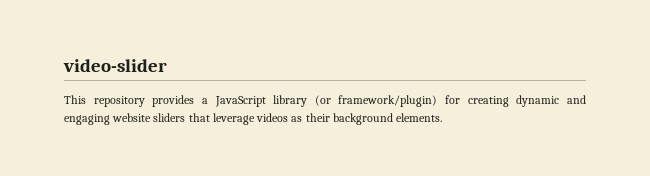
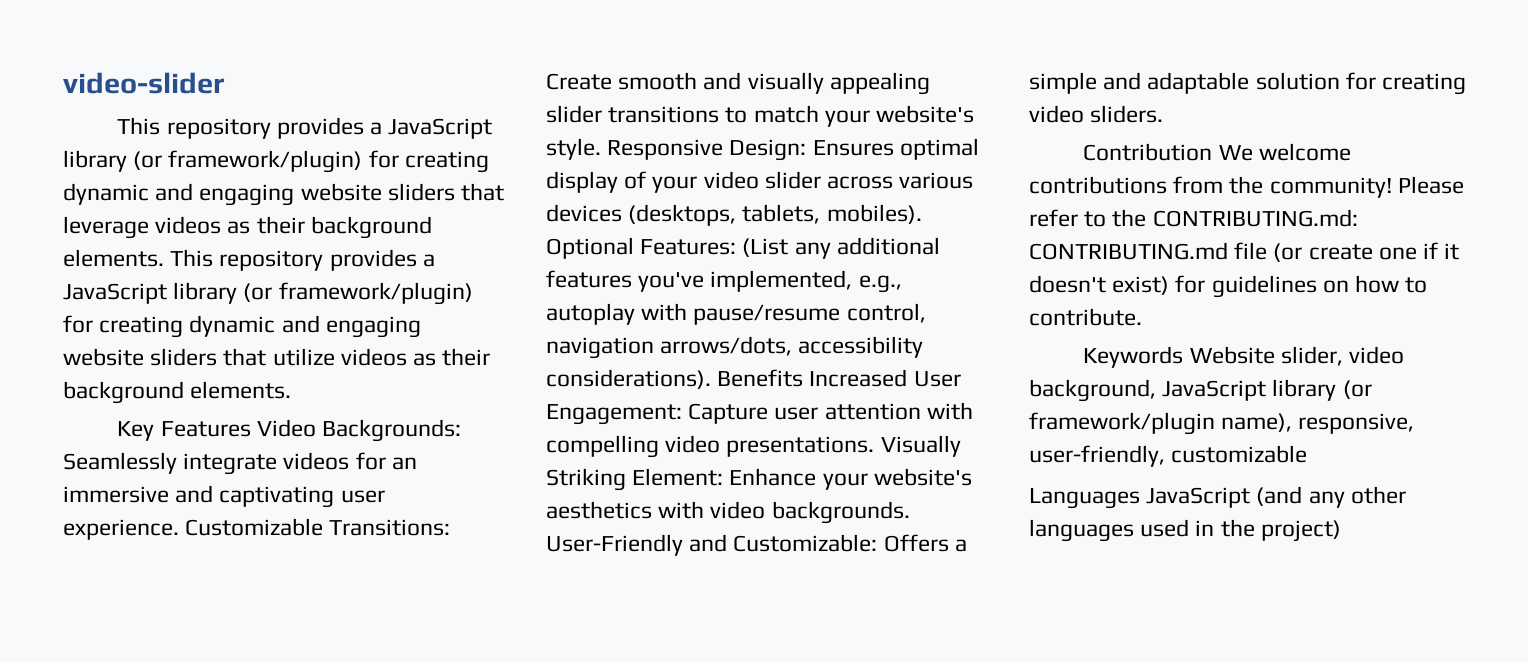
+ This repository provides a JavaScript library (or framework/plugin) for creating dynamic and engaging website sliders that utilize videos as their background elements.
+ Key Features Video Backgrounds: Seamlessly integrate videos for an immersive and captivating user experience. Customizable Transitions: Create smooth and visually appealing slider transitions to match your website's style. Responsive Design: Ensures optimal display of your video slider across various devices (desktops, tablets, mobiles). Optional Features: (List any additional features you've implemented, e.g., autoplay with pause/resume control, navigation arrows/dots, accessibility considerations). Benefits Increased User Engagement: Capture user attention with compelling video presentations. Visually Striking Element: Enhance your website's aesthetics with video backgrounds. User-Friendly and Customizable: Offers a simple and adaptable solution for creating video sliders.
+ Contribution We welcome contributions from the community! Please refer to the CONTRIBUTING.md: CONTRIBUTING.md file (or create one if it doesn't exist) for guidelines on how to contribute.
+ Keywords Website slider, video background, JavaScript library (or framework/plugin name), responsive, user-friendly, customizable
+ Languages JavaScript (and any other languages used in the project)

